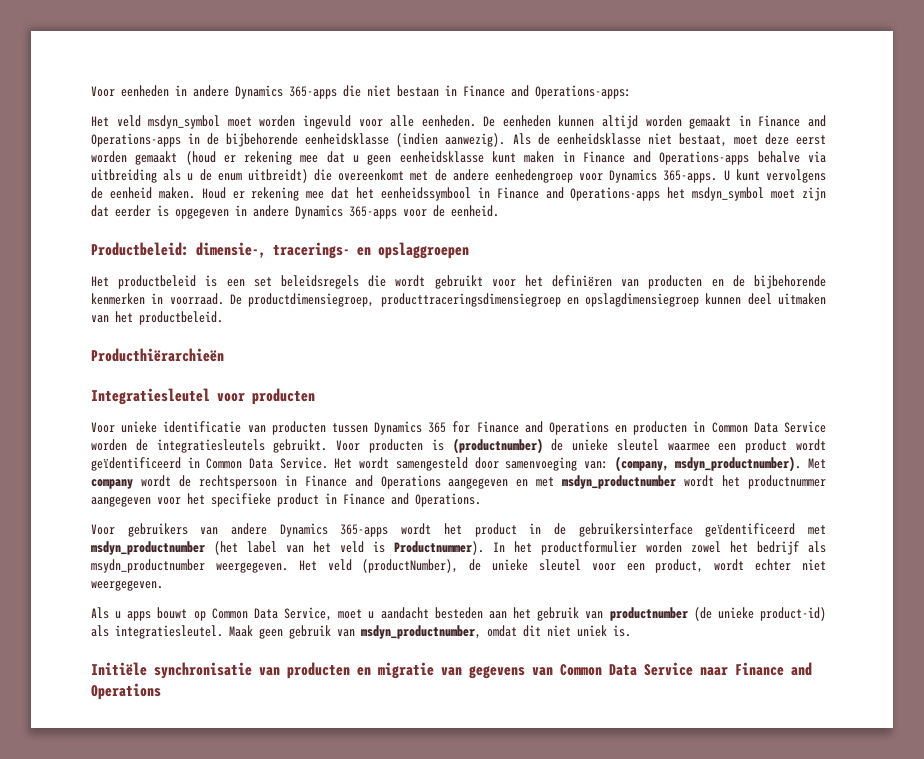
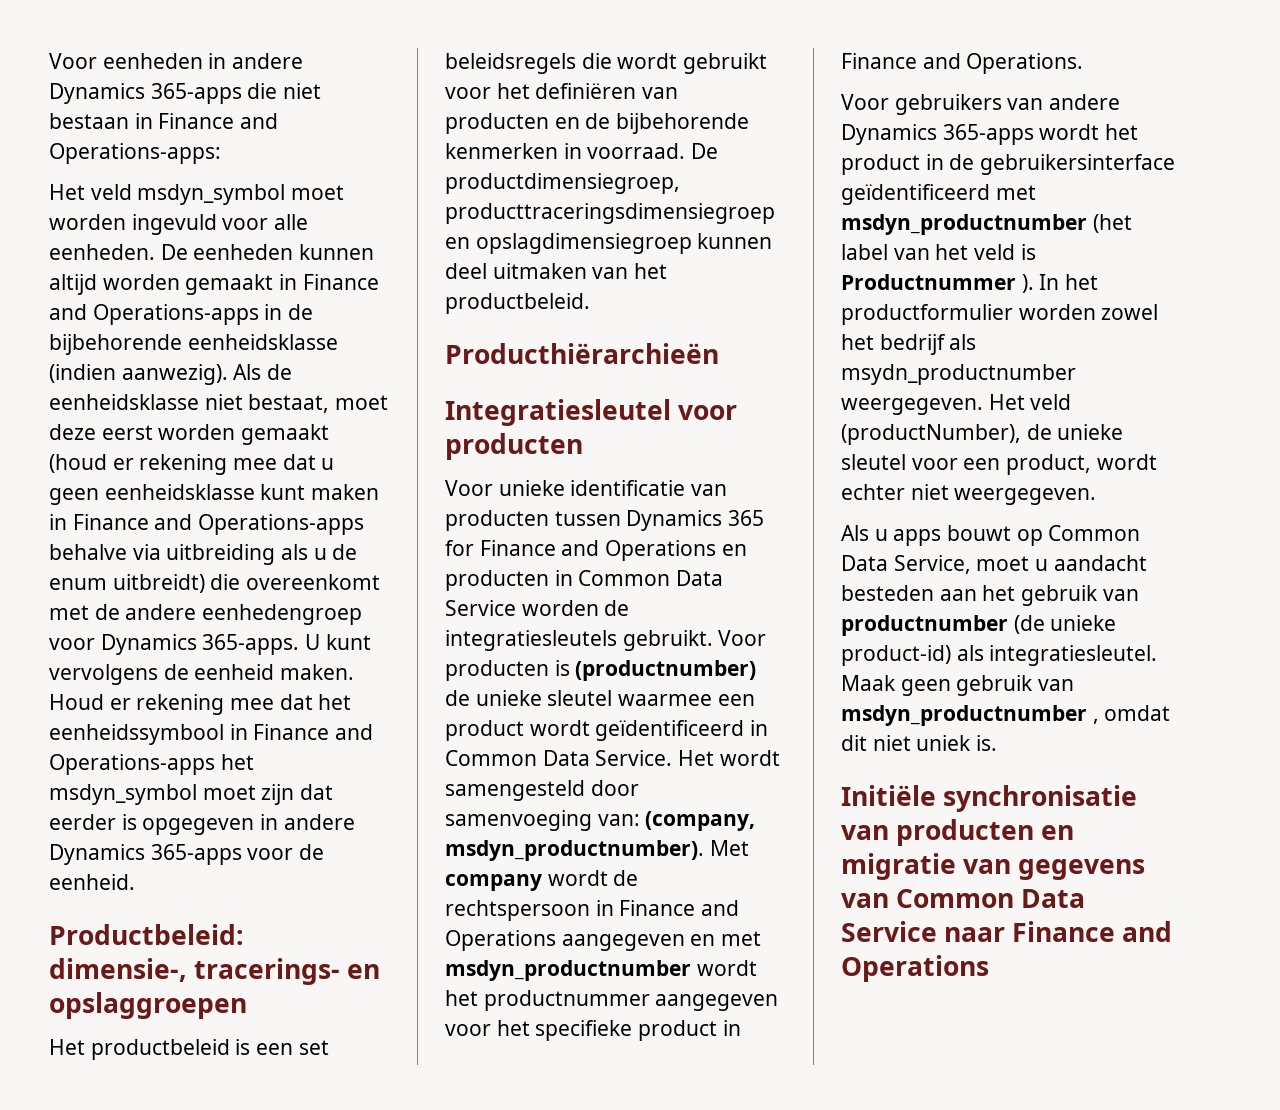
- Voor gebruikers van andere Dynamics 365-apps wordt het product in de gebruikersinterface geïdentificeerd met msdyn_productnumber (het label van het veld is Productnummer).
+ Voor gebruikers van andere Dynamics 365-apps wordt het product in de gebruikersinterface geïdentificeerd met msdyn_productnumber (het label van het veld is Productnummer ).
- Maak geen gebruik van msdyn_productnumber, omdat dit niet uniek is.
+ Maak geen gebruik van msdyn_productnumber , omdat dit niet uniek is.

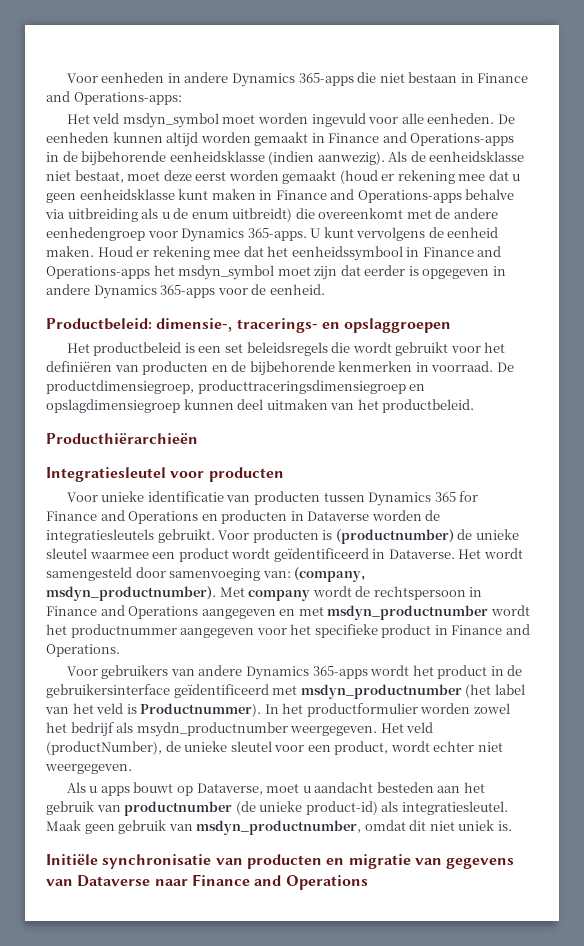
- Voor unieke identificatie van producten tussen Dynamics 365 for Finance and Operations en producten in Common Data Service worden de integratiesleutels gebruikt.
+ Voor unieke identificatie van producten tussen Dynamics 365 for Finance and Operations en producten in Dataverse worden de integratiesleutels gebruikt.
- Voor producten is (productnumber) de unieke sleutel waarmee een product wordt geïdentificeerd in Common Data Service.
+ Voor producten is (productnumber) de unieke sleutel waarmee een product wordt geïdentificeerd in Dataverse.
- Voor gebruikers van andere Dynamics 365-apps wordt het product in de gebruikersinterface geïdentificeerd met msdyn_productnumber (het label van het veld is Productnummer ).
+ Voor gebruikers van andere Dynamics 365-apps wordt het product in de gebruikersinterface geïdentificeerd met msdyn_productnumber (het label van het veld is Productnummer).
- Als u apps bouwt op Common Data Service, moet u aandacht besteden aan het gebruik van productnumber (de unieke product-id) als integratiesleutel.
+ Als u apps bouwt op Dataverse, moet u aandacht besteden aan het gebruik van productnumber (de unieke product-id) als integratiesleutel.
- Maak geen gebruik van msdyn_productnumber , omdat dit niet uniek is.
+ Maak geen gebruik van msdyn_productnumber, omdat dit niet uniek is.
- Initiële synchronisatie van producten en migratie van gegevens van Common Data Service naar Finance and Operations
+ Initiële synchronisatie van producten en migratie van gegevens van Dataverse naar Finance and Operations

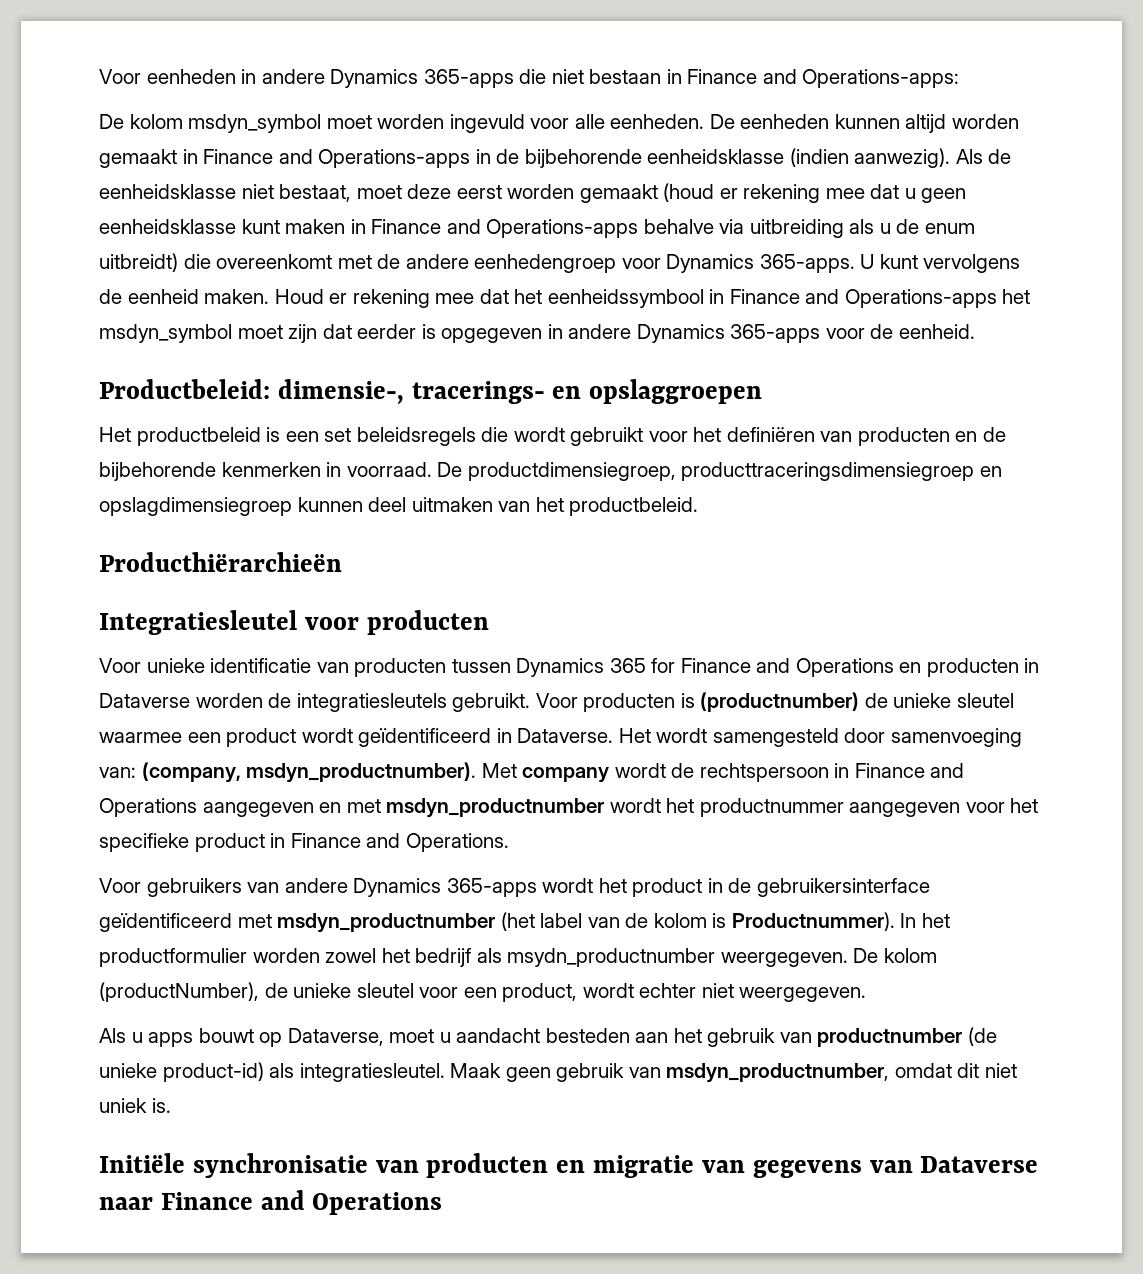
- Het veld msdyn_symbol moet worden ingevuld voor alle eenheden.
+ De kolom msdyn_symbol moet worden ingevuld voor alle eenheden.
- Voor gebruikers van andere Dynamics 365-apps wordt het product in de gebruikersinterface geïdentificeerd met msdyn_productnumber (het label van het veld is Productnummer).
+ Voor gebruikers van andere Dynamics 365-apps wordt het product in de gebruikersinterface geïdentificeerd met msdyn_productnumber (het label van de kolom is Productnummer).
- Het veld (productNumber), de unieke sleutel voor een product, wordt echter niet weergegeven.
+ De kolom (productNumber), de unieke sleutel voor een product, wordt echter niet weergegeven.

